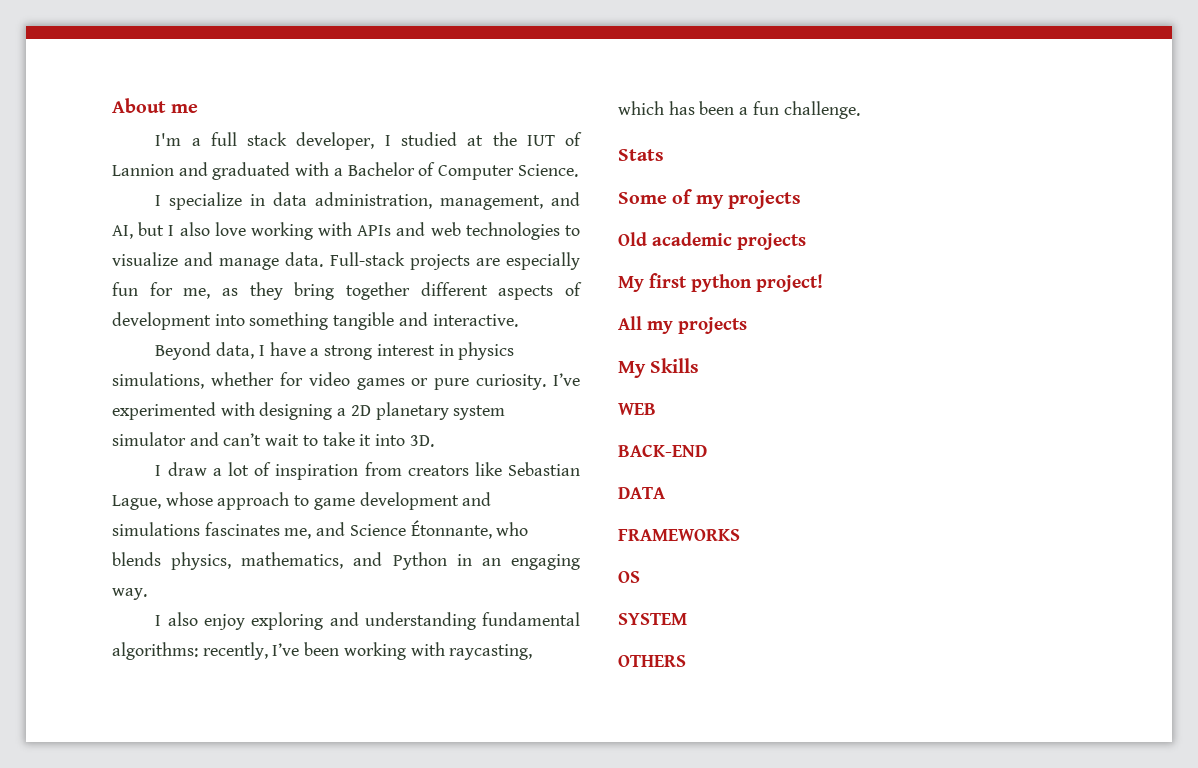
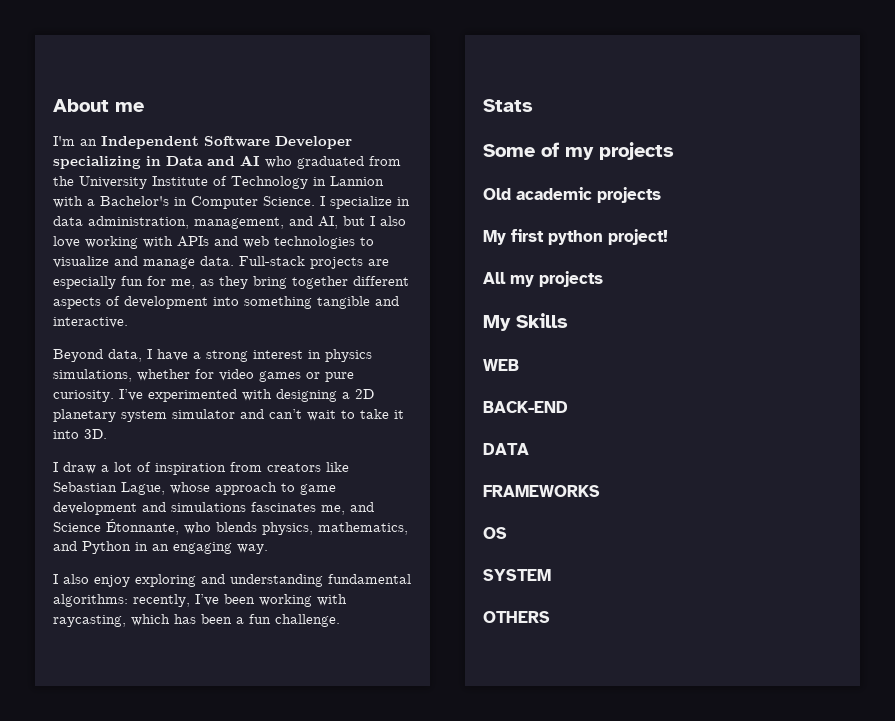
- I'm a full stack developer, I studied at the IUT of Lannion and graduated with a Bachelor of Computer Science.
- I specialize in data administration, management, and AI, but I also love working with APIs and web technologies to visualize and manage data.
+ I'm an Independent Software Developer specializing in Data and AI who graduated from the University Institute of Technology in Lannion with a Bachelor's in Computer Science. I specialize in data administration, management, and AI, but I also love working with APIs and web technologies to visualize and manage data.

